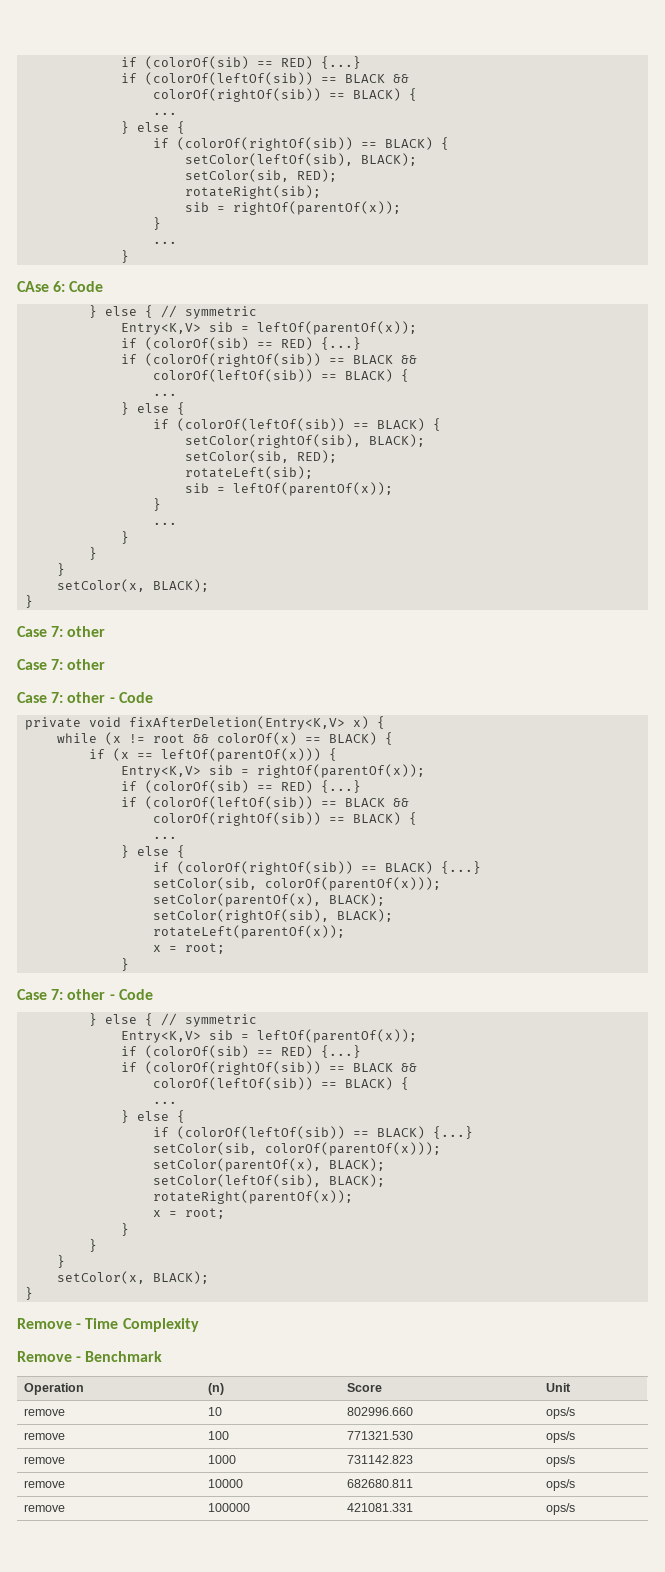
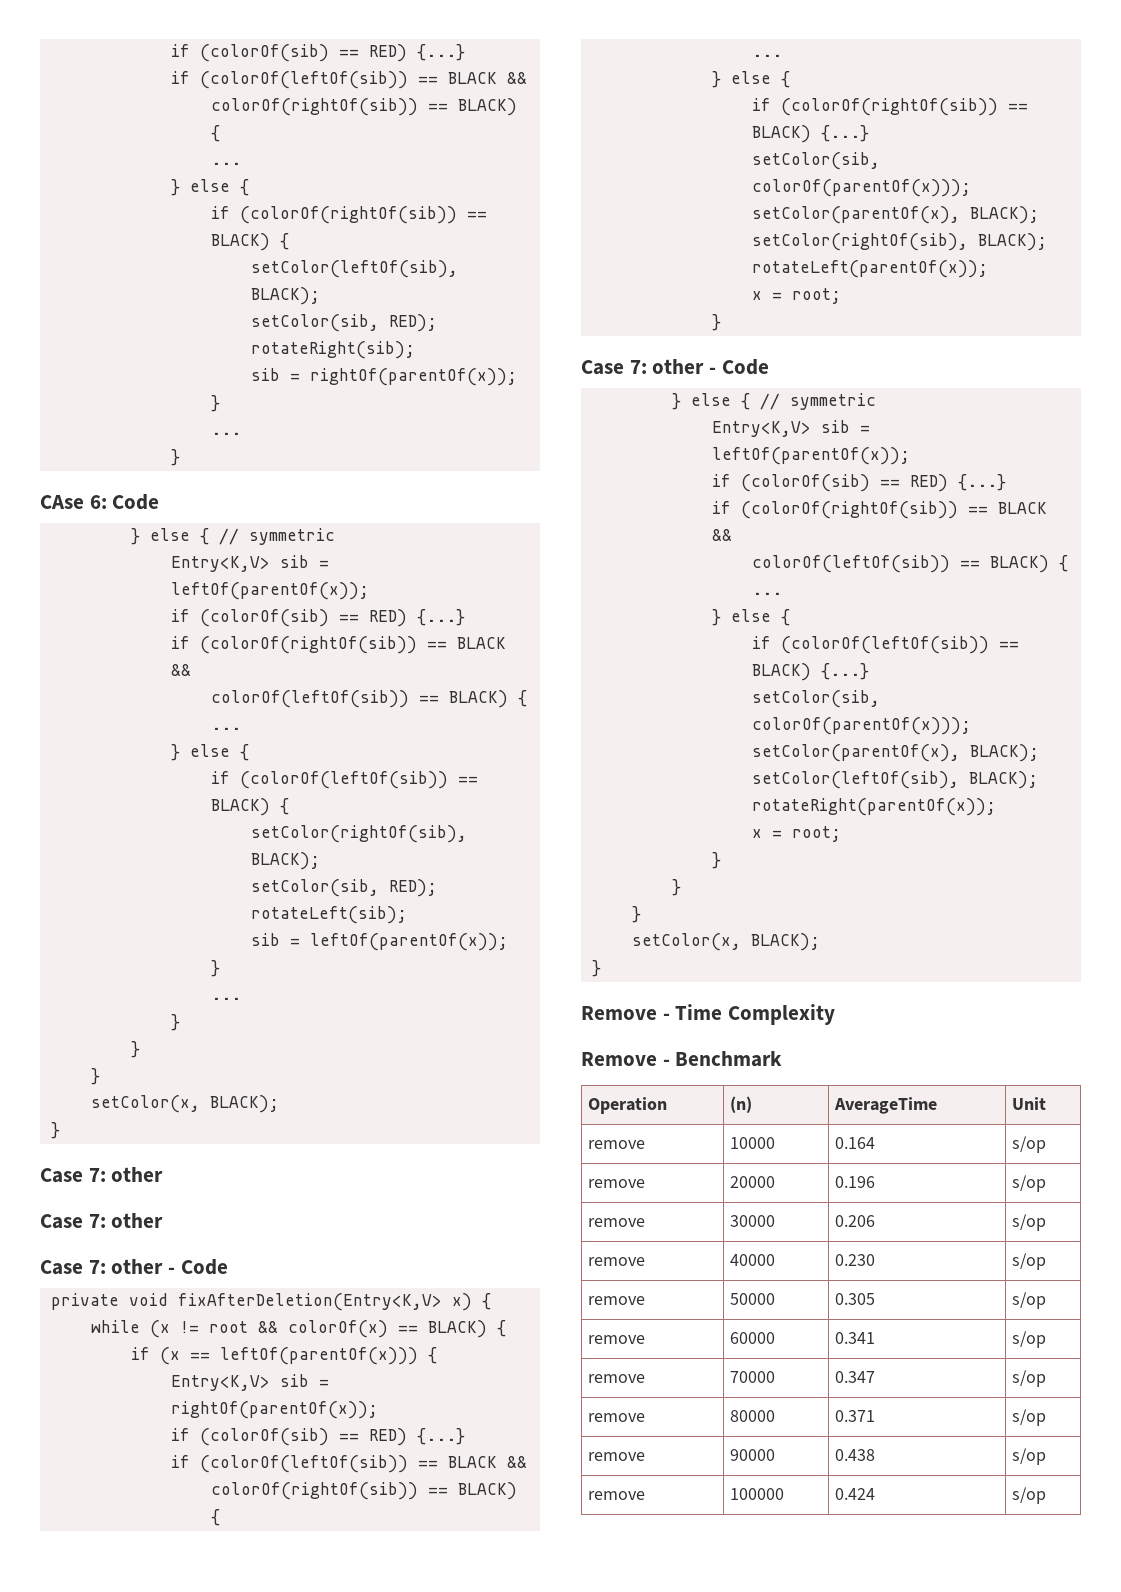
- Operation | (n) | Score | Unit
+ Operation | (n) | AverageTime | Unit
- remove | 10 | 802996.660 | ops/s
- remove | 100 | 771321.530 | ops/s
- remove | 1000 | 731142.823 | ops/s
- remove | 10000 | 682680.811 | ops/s
+ remove | 10000 | 0.164 | s/op
+ remove | 20000 | 0.196 | s/op
+ remove | 30000 | 0.206 | s/op
+ remove | 40000 | 0.230 | s/op
+ remove | 50000 | 0.305 | s/op
+ remove | 60000 | 0.341 | s/op
+ remove | 70000 | 0.347 | s/op
+ remove | 80000 | 0.371 | s/op
+ remove | 90000 | 0.438 | s/op
- remove | 100000 | 421081.331 | ops/s
+ remove | 100000 | 0.424 | s/op

